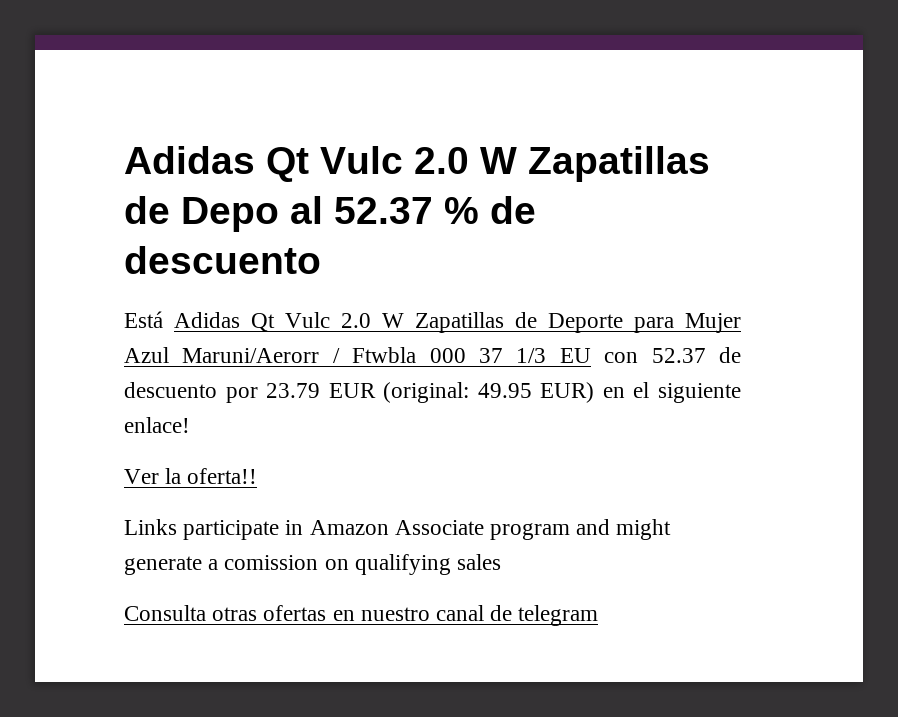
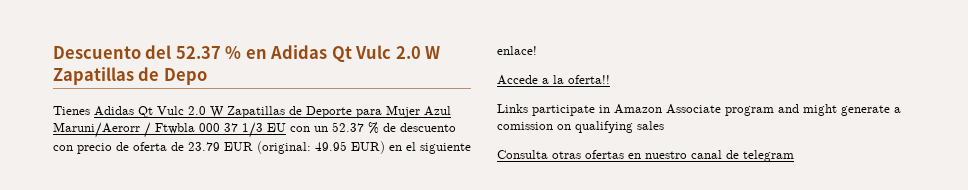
- Adidas Qt Vulc 2.0 W Zapatillas de Depo al 52.37 % de descuento
- Está Adidas Qt Vulc 2.0 W Zapatillas de Deporte para Mujer Azul Maruni/Aerorr / Ftwbla 000 37 1/3 EU con 52.37 de descuento por 23.79 EUR (original: 49.95 EUR) en el siguiente enlace!
+ Descuento del 52.37 % en Adidas Qt Vulc 2.0 W Zapatillas de Depo
+ Tienes Adidas Qt Vulc 2.0 W Zapatillas de Deporte para Mujer Azul Maruni/Aerorr / Ftwbla 000 37 1/3 EU con un 52.37 % de descuento con precio de oferta de 23.79 EUR (original: 49.95 EUR) en el siguiente enlace!
- Ver la oferta!!
+ Accede a la oferta!!

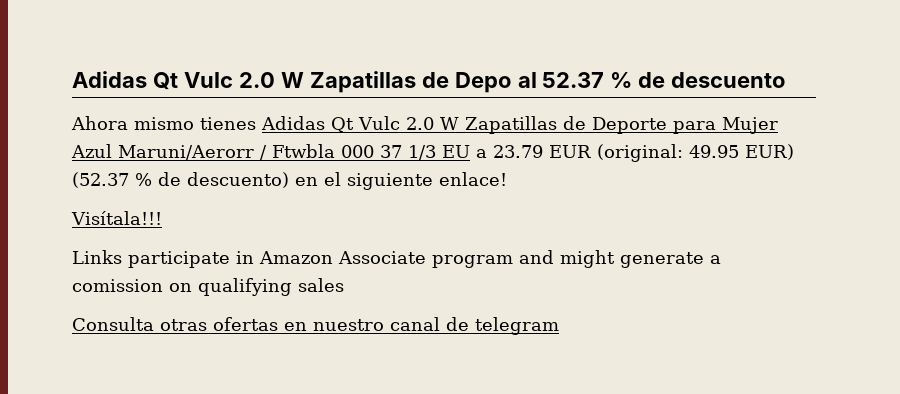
- Descuento del 52.37 % en Adidas Qt Vulc 2.0 W Zapatillas de Depo
- Tienes Adidas Qt Vulc 2.0 W Zapatillas de Deporte para Mujer Azul Maruni/Aerorr / Ftwbla 000 37 1/3 EU con un 52.37 % de descuento con precio de oferta de 23.79 EUR (original: 49.95 EUR) en el siguiente enlace!
+ Adidas Qt Vulc 2.0 W Zapatillas de Depo al 52.37 % de descuento
+ Ahora mismo tienes Adidas Qt Vulc 2.0 W Zapatillas de Deporte para Mujer Azul Maruni/Aerorr / Ftwbla 000 37 1/3 EU a 23.79 EUR (original: 49.95 EUR) (52.37 % de descuento) en el siguiente enlace!
- Accede a la oferta!!
+ Visítala!!!

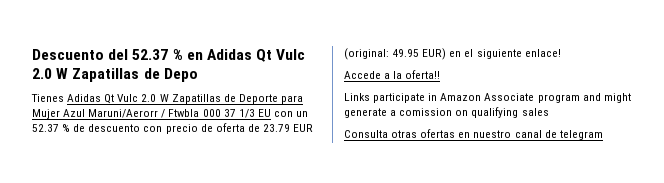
- Adidas Qt Vulc 2.0 W Zapatillas de Depo al 52.37 % de descuento
- Ahora mismo tienes Adidas Qt Vulc 2.0 W Zapatillas de Deporte para Mujer Azul Maruni/Aerorr / Ftwbla 000 37 1/3 EU a 23.79 EUR (original: 49.95 EUR) (52.37 % de descuento) en el siguiente enlace!
+ Descuento del 52.37 % en Adidas Qt Vulc 2.0 W Zapatillas de Depo
+ Tienes Adidas Qt Vulc 2.0 W Zapatillas de Deporte para Mujer Azul Maruni/Aerorr / Ftwbla 000 37 1/3 EU con un 52.37 % de descuento con precio de oferta de 23.79 EUR (original: 49.95 EUR) en el siguiente enlace!
- Visítala!!!
+ Accede a la oferta!!

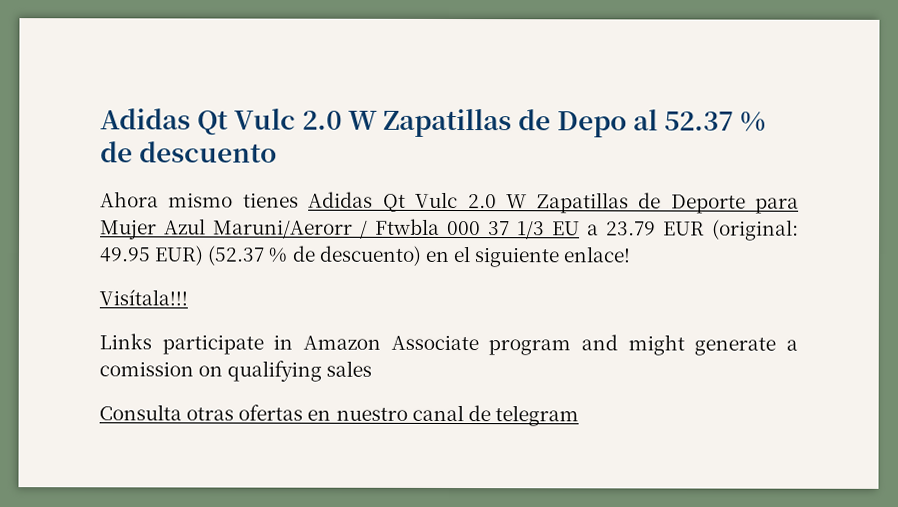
- Descuento del 52.37 % en Adidas Qt Vulc 2.0 W Zapatillas de Depo
- Tienes Adidas Qt Vulc 2.0 W Zapatillas de Deporte para Mujer Azul Maruni/Aerorr / Ftwbla 000 37 1/3 EU con un 52.37 % de descuento con precio de oferta de 23.79 EUR (original: 49.95 EUR) en el siguiente enlace!
+ Adidas Qt Vulc 2.0 W Zapatillas de Depo al 52.37 % de descuento
+ Ahora mismo tienes Adidas Qt Vulc 2.0 W Zapatillas de Deporte para Mujer Azul Maruni/Aerorr / Ftwbla 000 37 1/3 EU a 23.79 EUR (original: 49.95 EUR) (52.37 % de descuento) en el siguiente enlace!
- Accede a la oferta!!
+ Visítala!!!

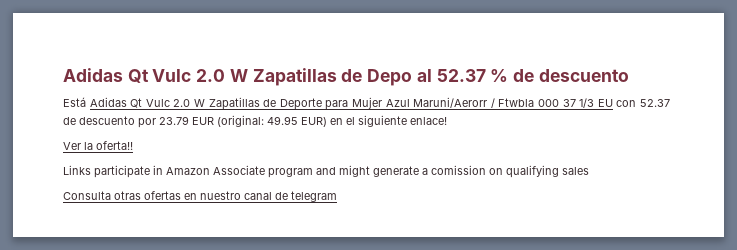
- Ahora mismo tienes Adidas Qt Vulc 2.0 W Zapatillas de Deporte para Mujer Azul Maruni/Aerorr / Ftwbla 000 37 1/3 EU a 23.79 EUR (original: 49.95 EUR) (52.37 % de descuento) en el siguiente enlace!
+ Está Adidas Qt Vulc 2.0 W Zapatillas de Deporte para Mujer Azul Maruni/Aerorr / Ftwbla 000 37 1/3 EU con 52.37 de descuento por 23.79 EUR (original: 49.95 EUR) en el siguiente enlace!
- Visítala!!!
+ Ver la oferta!!

